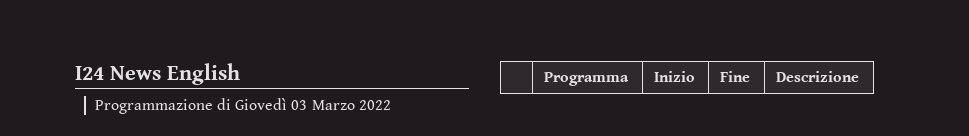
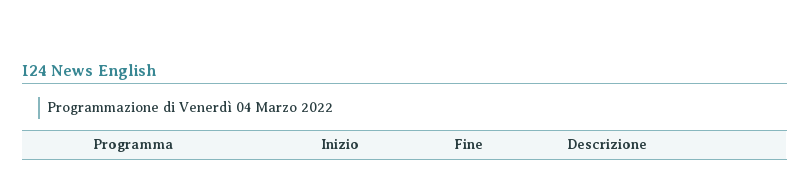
- Programmazione di Giovedì 03 Marzo 2022
+ Programmazione di Venerdì 04 Marzo 2022

